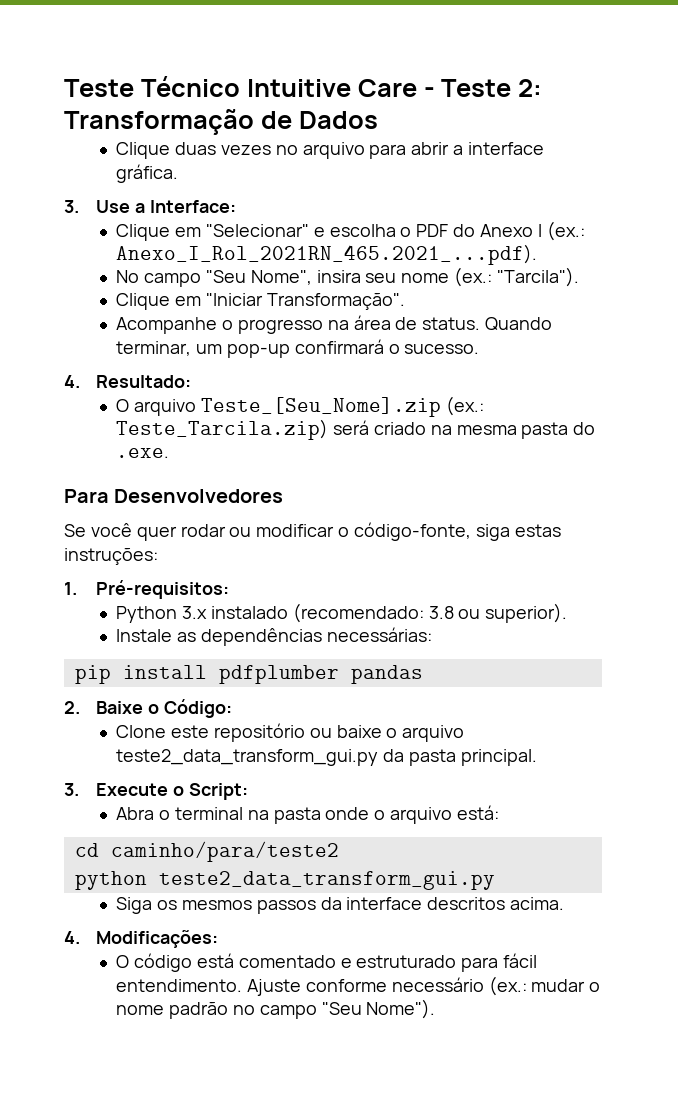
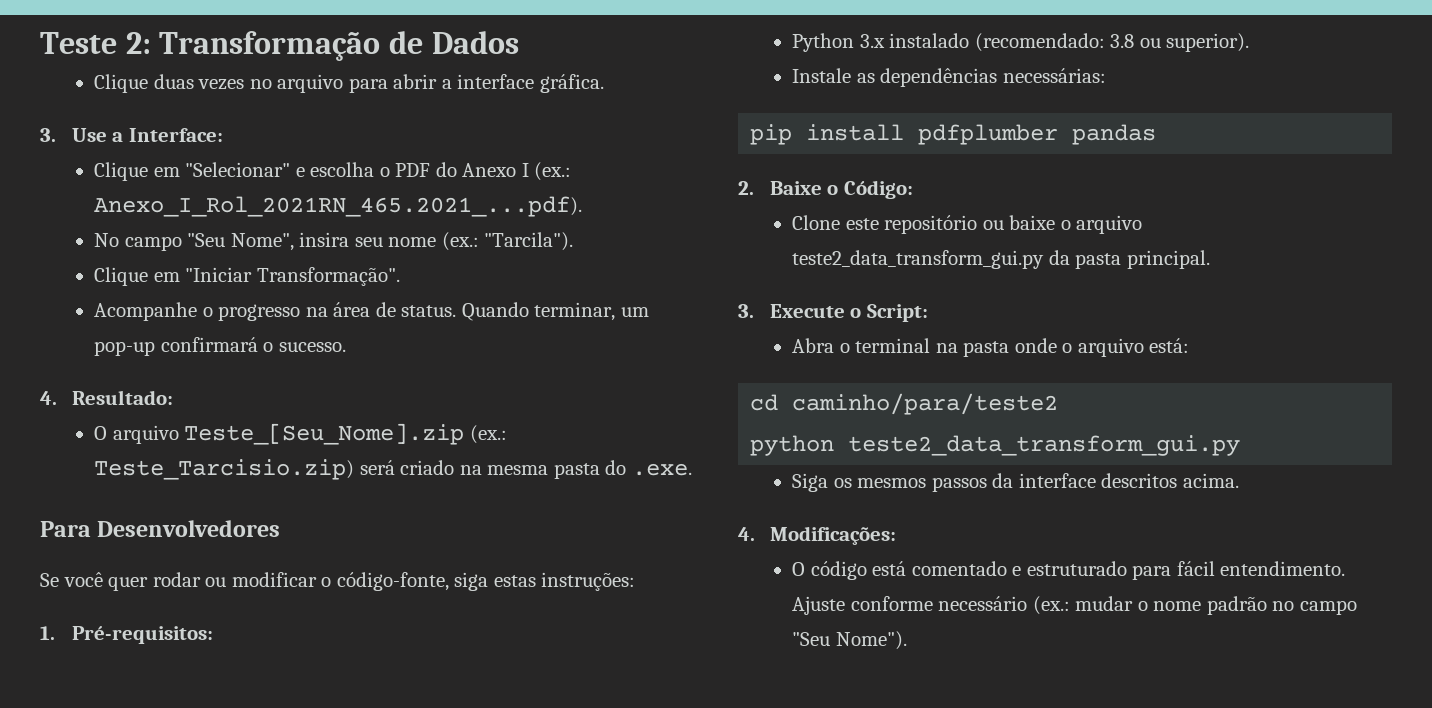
- Teste Técnico Intuitive Care - Teste 2: Transformação de Dados
+ Teste 2: Transformação de Dados
- O arquivo Teste_[Seu_Nome].zip (ex.: Teste_Tarcila.zip) será criado na mesma pasta do .exe.
+ O arquivo Teste_[Seu_Nome].zip (ex.: Teste_Tarcisio.zip) será criado na mesma pasta do .exe.

